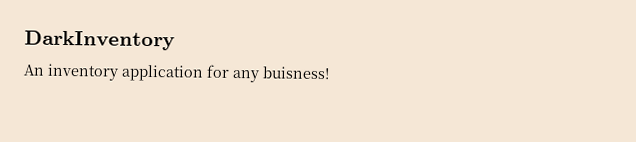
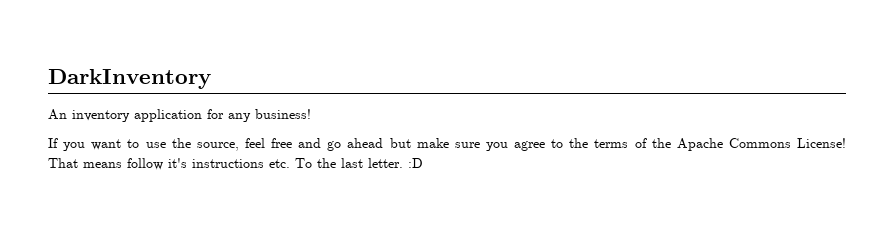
- An inventory application for any buisness!
+ An inventory application for any business!
+ If you want to use the source, feel free and go ahead but make sure you agree to the terms of the Apache Commons License! That means follow it's instructions etc. To the last letter. :D

